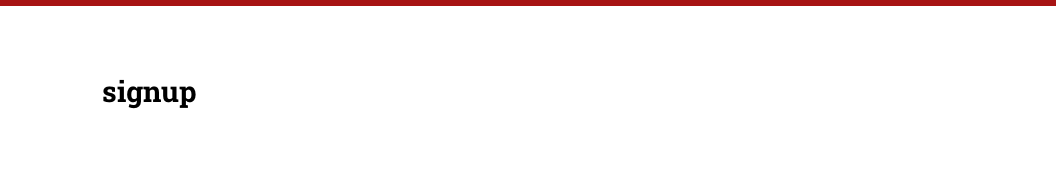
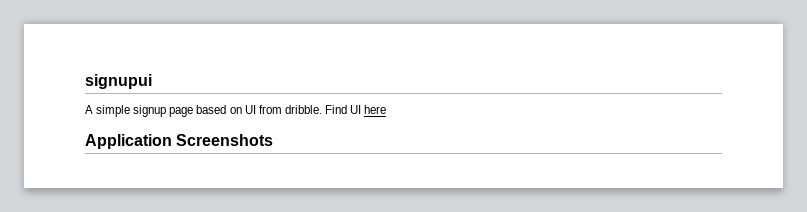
- signup
+ signupui
+ A simple signup page based on UI from dribble. Find UI here
+ Application Screenshots

